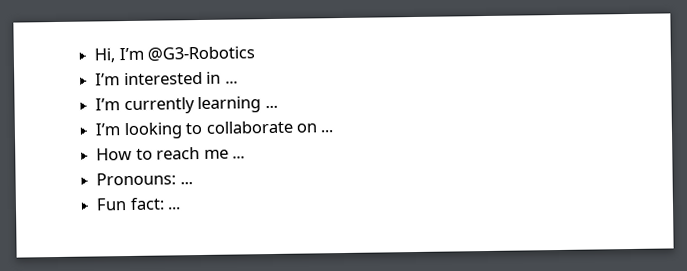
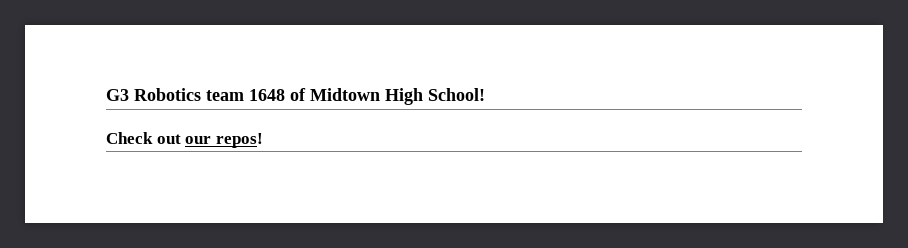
- Hi, I’m @G3-Robotics
- I’m interested in ...
- I’m currently learning ...
- I’m looking to collaborate on ...
- How to reach me ...
- Pronouns: ...
- Fun fact: ...
+ G3 Robotics team 1648 of Midtown High School!
+ Check out our repos!

